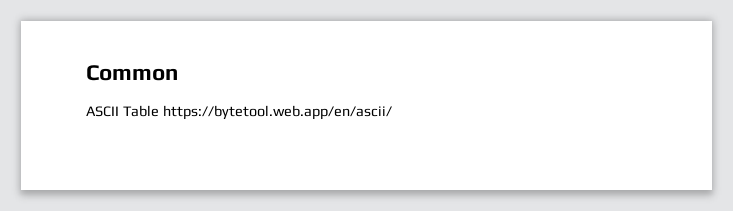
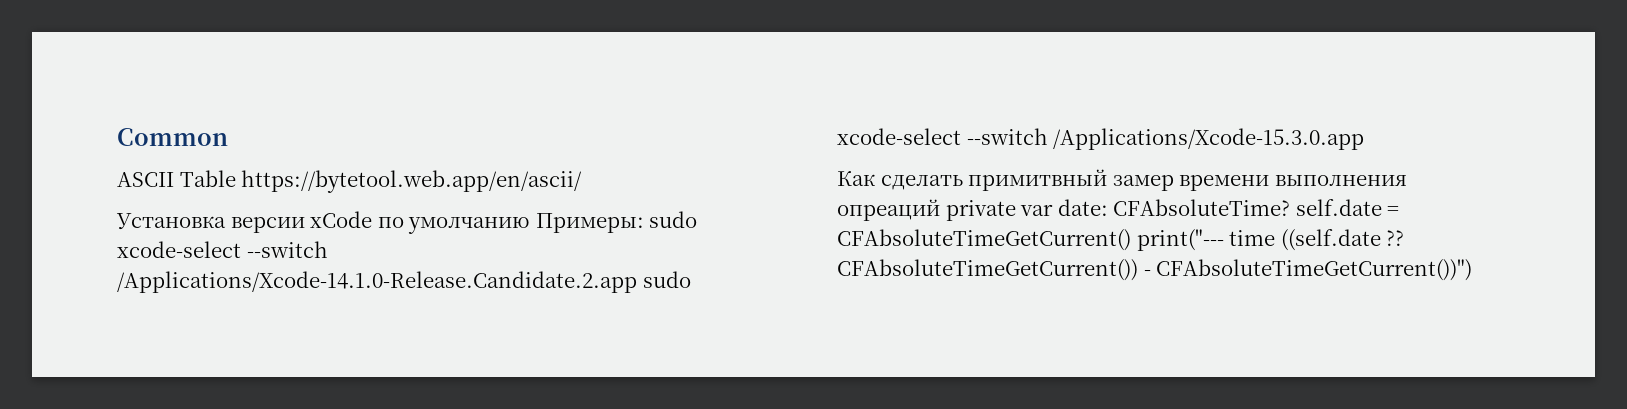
+ Установка версии xCode по умолчанию Примеры: sudo xcode-select --switch /Applications/Xcode-14.1.0-Release.Candidate.2.app sudo xcode-select --switch /Applications/Xcode-15.3.0.app
+ Как сделать примитвный замер времени выполнения опреаций private var date: CFAbsoluteTime? self.date = CFAbsoluteTimeGetCurrent() print("--- time ((self.date ?? CFAbsoluteTimeGetCurrent()) - CFAbsoluteTimeGetCurrent())")

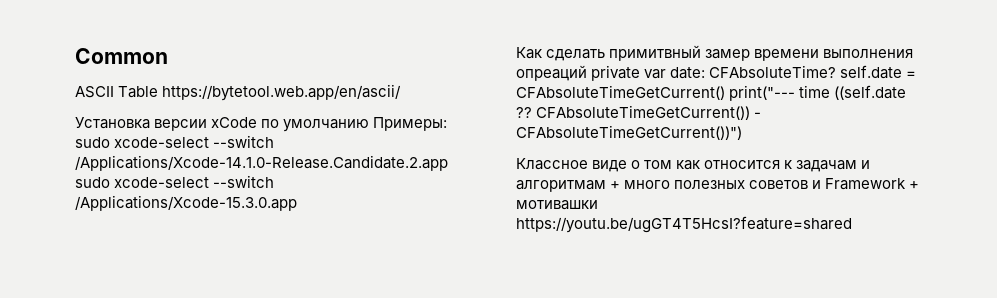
+ Классное виде о том как относится к задачам и алгоритмам + много полезных советов и Framework + мотивашки https://youtu.be/ugGT4T5HcsI?feature=shared

